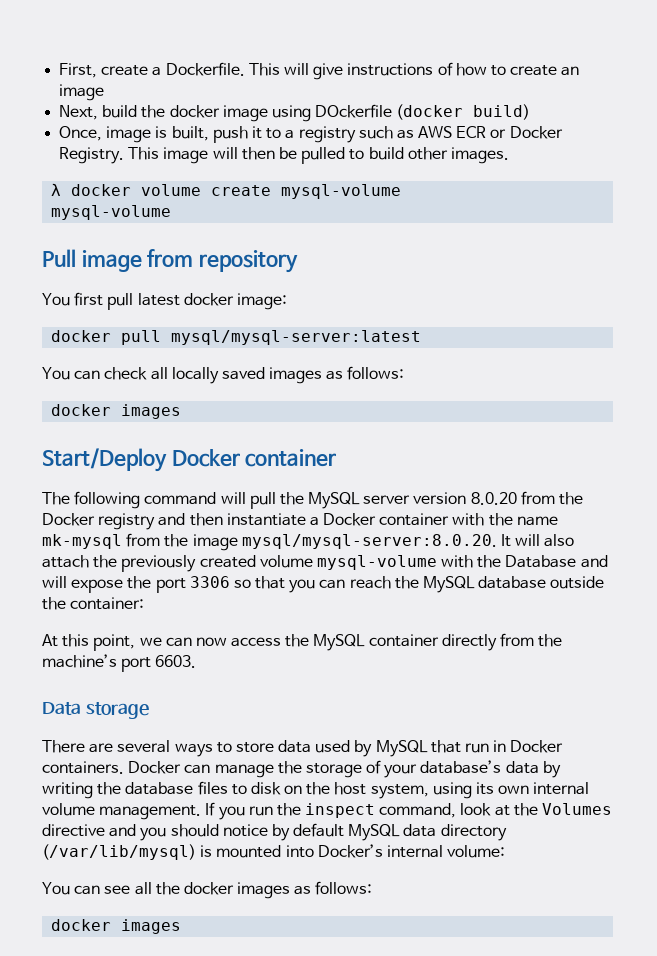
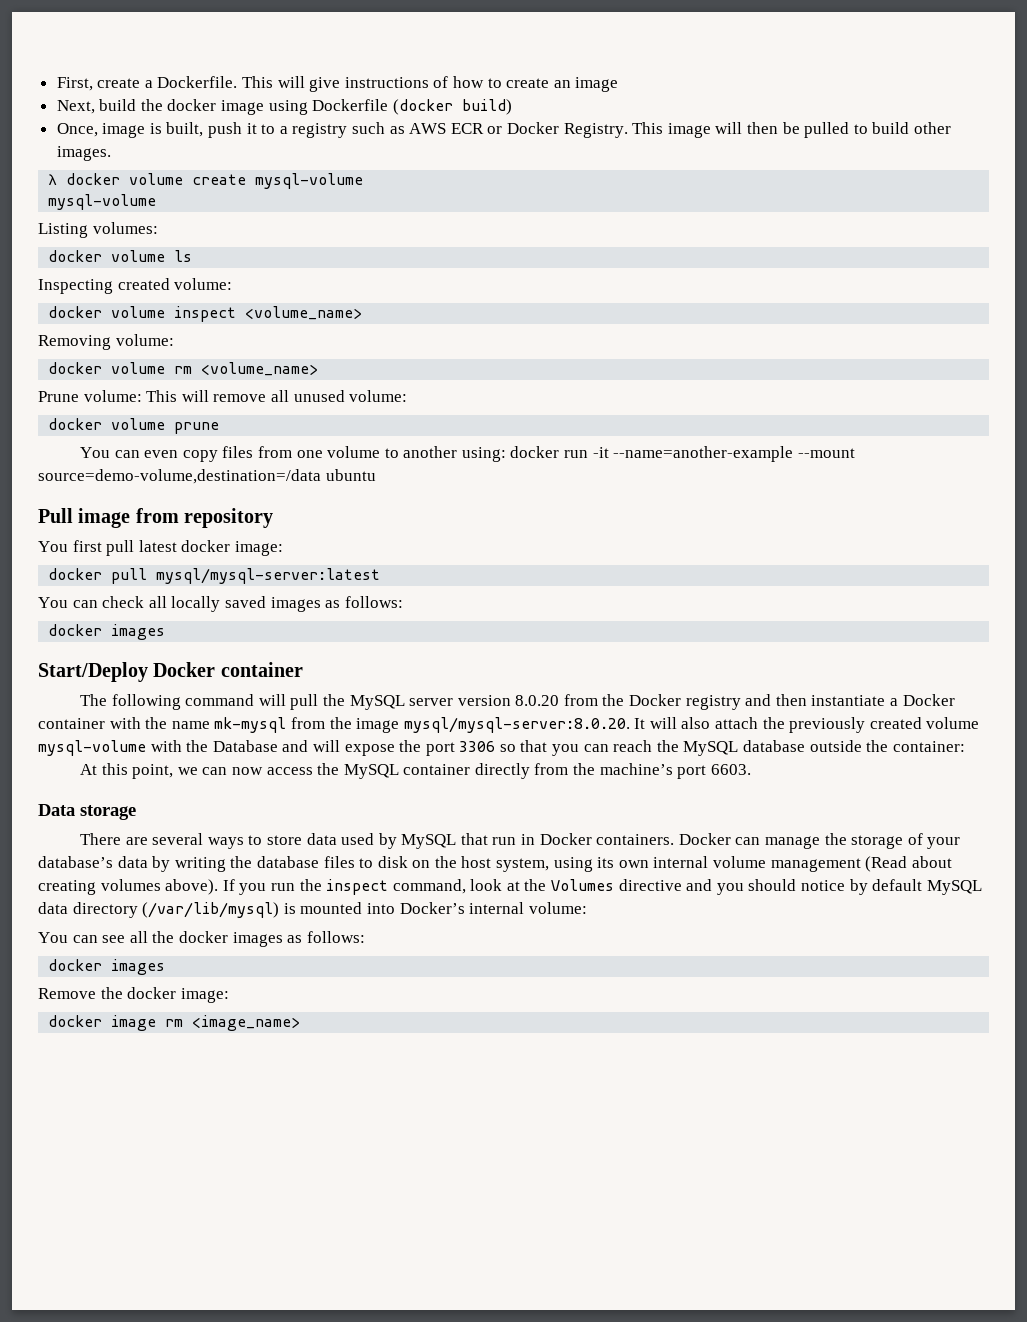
- Next, build the docker image using DOckerfile (docker build)
+ Next, build the docker image using Dockerfile (docker build)
+ Listing volumes:
+ docker volume ls
+ Inspecting created volume:
+ docker volume inspect <volume_name>
+ Removing volume:
+ docker volume rm <volume_name>
+ Prune volume: This will remove all unused volume:
+ docker volume prune
+ You can even copy files from one volume to another using: docker run -it --name=another-example --mount source=demo-volume,destination=/data ubuntu
- Docker can manage the storage of your database’s data by writing the database files to disk on the host system, using its own internal volume management.
+ Docker can manage the storage of your database’s data by writing the database files to disk on the host system, using its own internal volume management (Read about creating volumes above).
+ Remove the docker image:
+ docker image rm <image_name>

